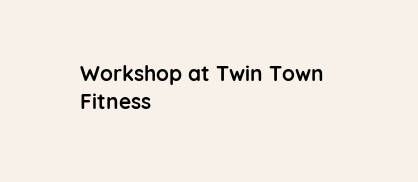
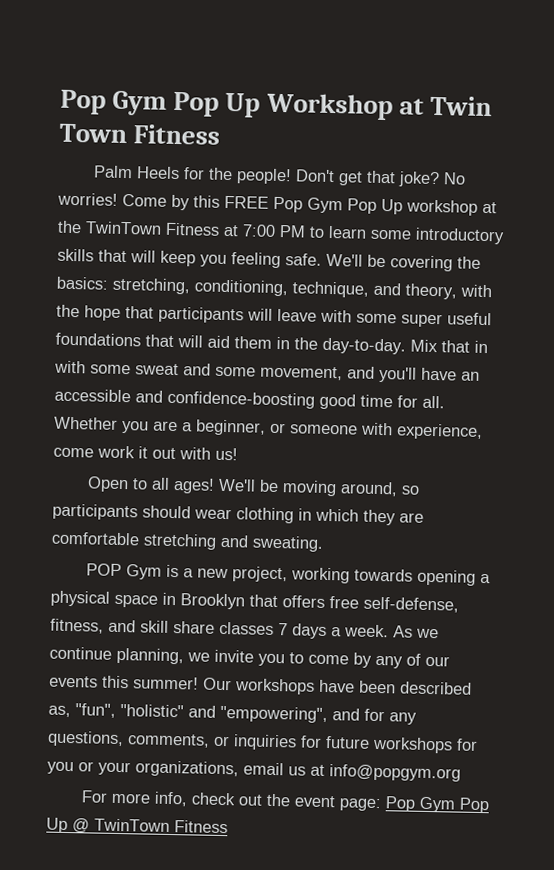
- Workshop at Twin Town Fitness
+ Pop Gym Pop Up Workshop at Twin Town Fitness
+ Palm Heels for the people! Don't get that joke? No worries! Come by this FREE Pop Gym Pop Up workshop at the TwinTown Fitness at 7:00 PM to learn some introductory skills that will keep you feeling safe. We'll be covering the basics: stretching, conditioning, technique, and theory, with the hope that participants will leave with some super useful foundations that will aid them in the day-to-day. Mix that in with some sweat and some movement, and you'll have an accessible and confidence-boosting good time for all. Whether you are a beginner, or someone with experience, come work it out with us!
+ Open to all ages! We'll be moving around, so participants should wear clothing in which they are comfortable stretching and sweating.
+ POP Gym is a new project, working towards opening a physical space in Brooklyn that offers free self-defense, fitness, and skill share classes 7 days a week. As we continue planning, we invite you to come by any of our events this summer! Our workshops have been described as, "fun", "holistic" and "empowering", and for any questions, comments, or inquiries for future workshops for you or your organizations, email us at info@popgym.org
+ For more info, check out the event page: Pop Gym Pop Up @ TwinTown Fitness

